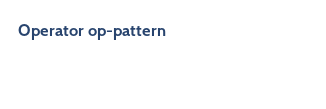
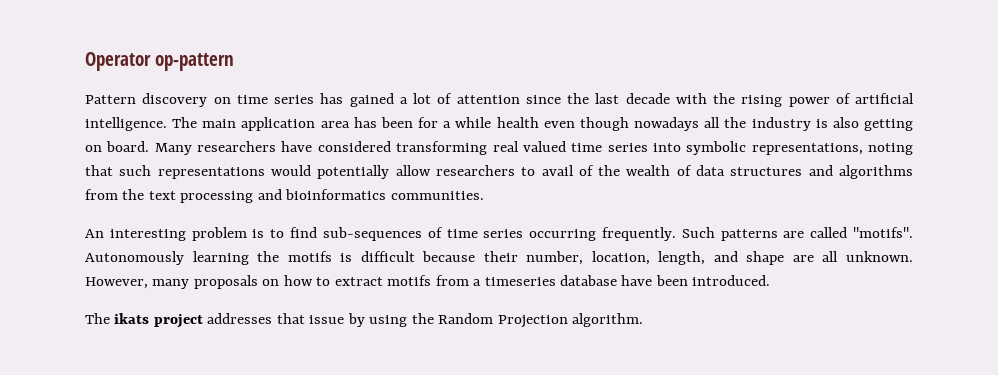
+ Pattern discovery on time series has gained a lot of attention since the last decade with the rising power of artificial intelligence. The main application area has been for a while health even though nowadays all the industry is also getting on board. Many researchers have considered transforming real valued time series into symbolic representations, noting that such representations would potentially allow researchers to avail of the wealth of data structures and algorithms from the text processing and bioinformatics communities.
+ An interesting problem is to find sub-sequences of time series occurring frequently. Such patterns are called "motifs". Autonomously learning the motifs is difficult because their number, location, length, and shape are all unknown. However, many proposals on how to extract motifs from a timeseries database have been introduced.
+ The ikats project addresses that issue by using the Random Projection algorithm.

